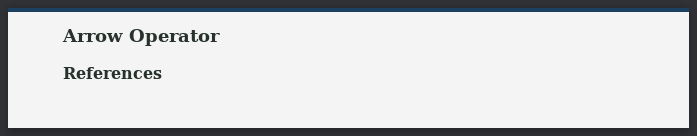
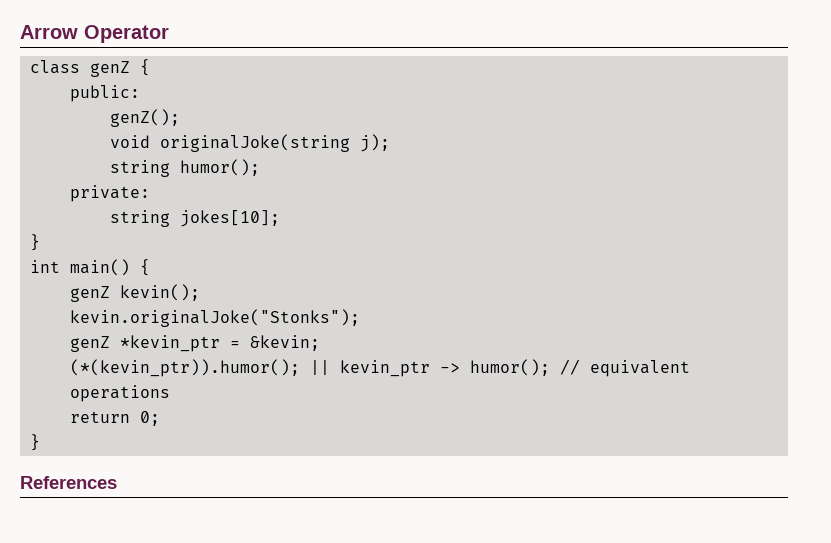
+ class genZ {
+ public:
+ genZ();
+ void originalJoke(string j);
+ string humor();
+ private:
+ string jokes[10];
+ }
+ int main() {
+ genZ kevin();
+ kevin.originalJoke("Stonks");
+ genZ *kevin_ptr = &kevin;
+ (*(kevin_ptr)).humor(); || kevin_ptr -> humor(); // equivalent operations
+ return 0;
+ }

